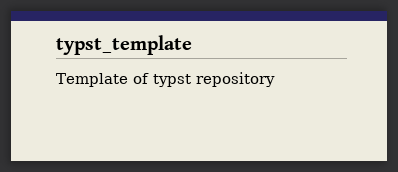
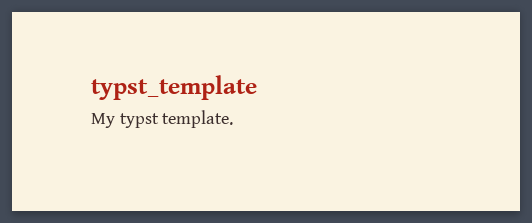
- Template of typst repository
+ My typst template.

